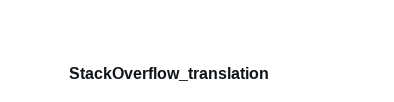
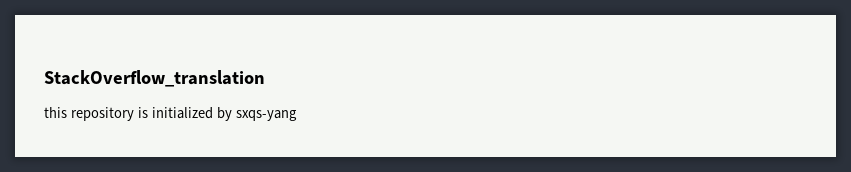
+ this repository is initialized by sxqs-yang

